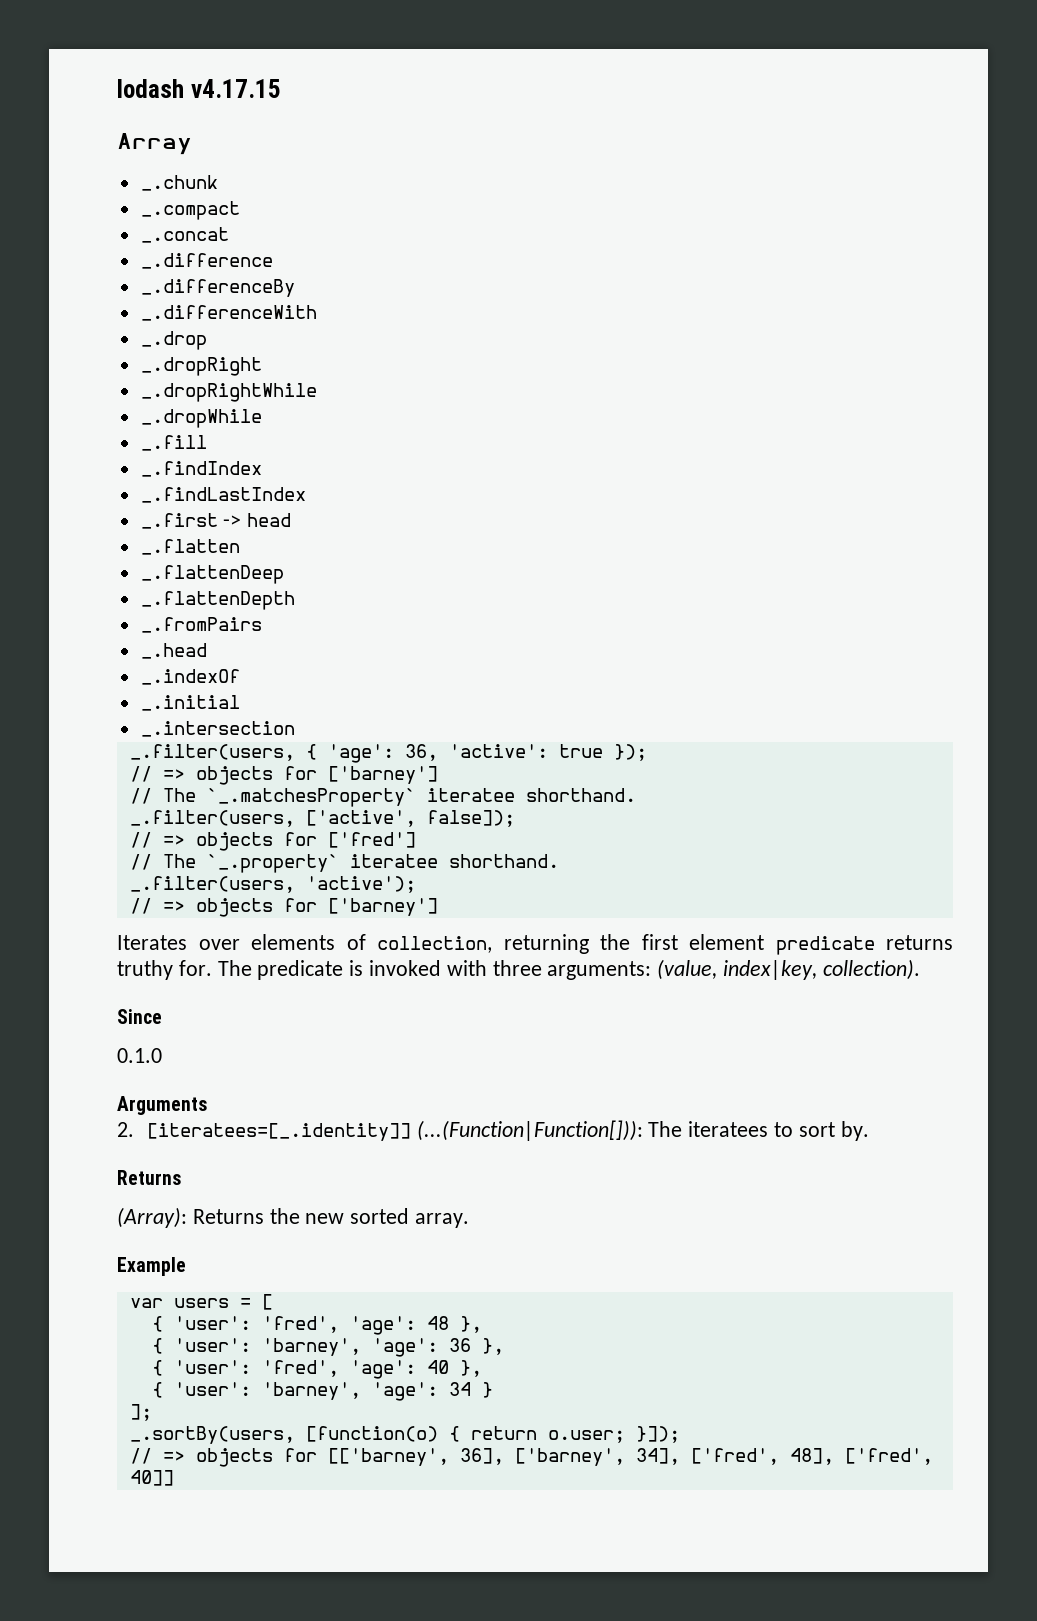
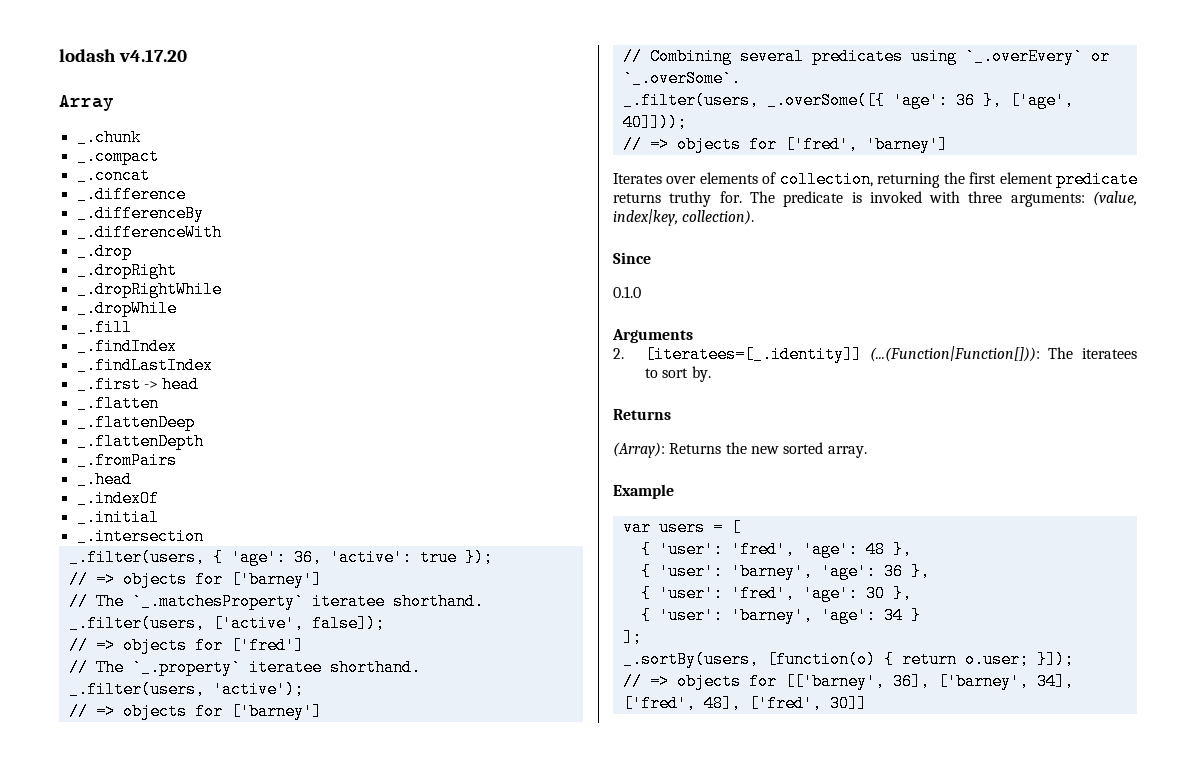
- lodash v4.17.15
+ lodash v4.17.20
+ // Combining several predicates using `_.overEvery` or `_.overSome`.
+ _.filter(users, _.overSome([{ 'age': 36 }, ['age', 40]]));
+ // => objects for ['fred', 'barney']
- { 'user': 'fred', 'age': 40 },
+ { 'user': 'fred', 'age': 30 },
- // => objects for [['barney', 36], ['barney', 34], ['fred', 48], ['fred', 40]]
+ // => objects for [['barney', 36], ['barney', 34], ['fred', 48], ['fred', 30]]

